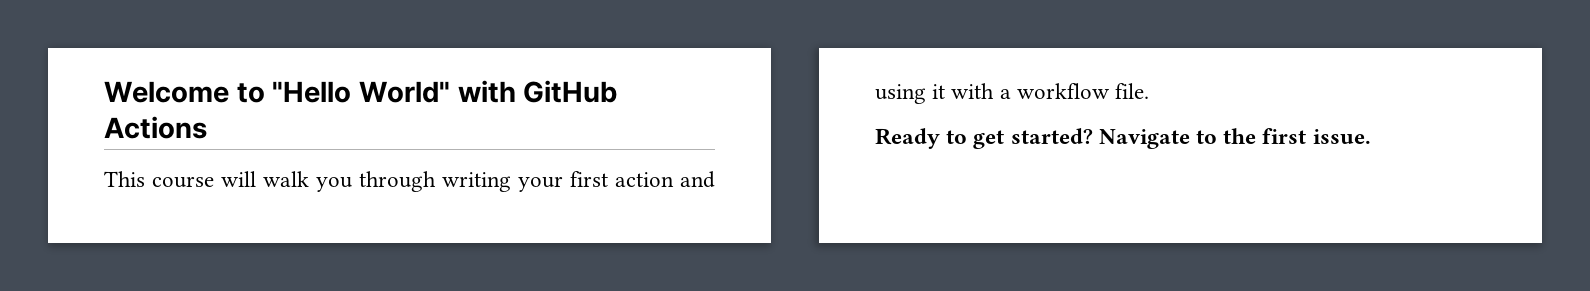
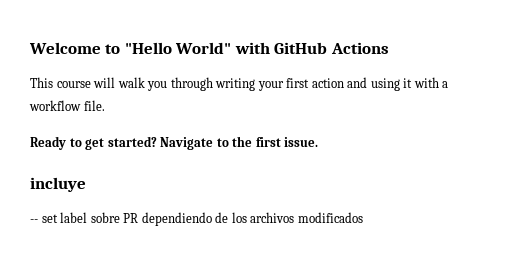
+ incluye
+ -- set label sobre PR dependiendo de los archivos modificados

